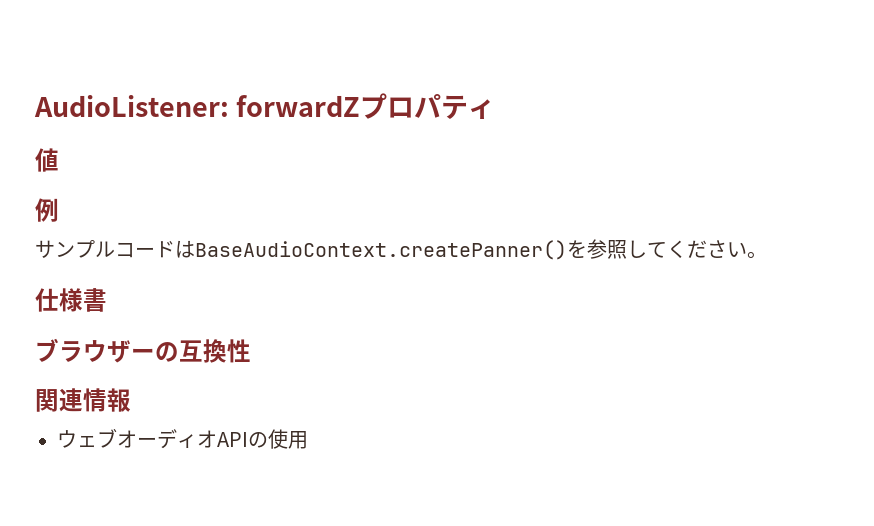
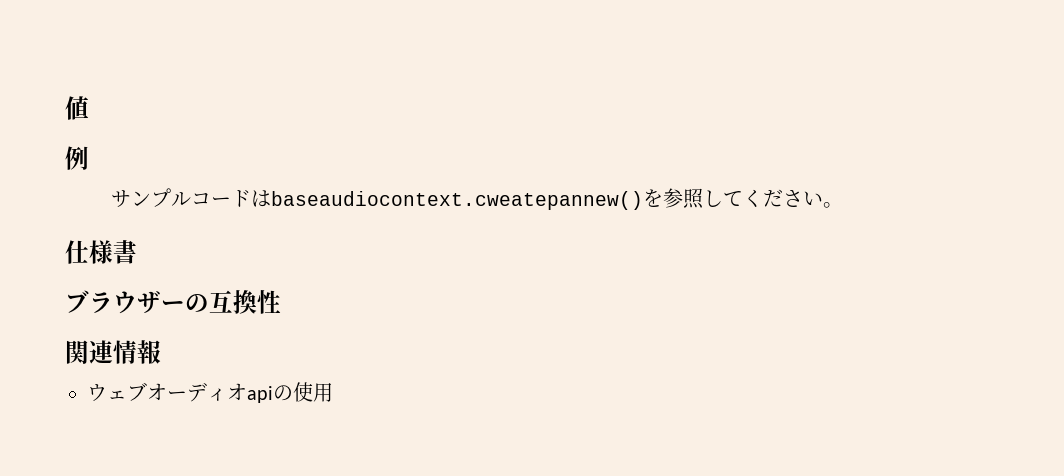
- AudioListener: forwardZプロパティ
- サンプルコードはBaseAudioContext.createPanner()を参照してください。
+ サンプルコードはbaseaudiocontext.cweatepannew()を参照してください。
- ウェブオーディオAPIの使用
+ ウェブオーディオapiの使用

